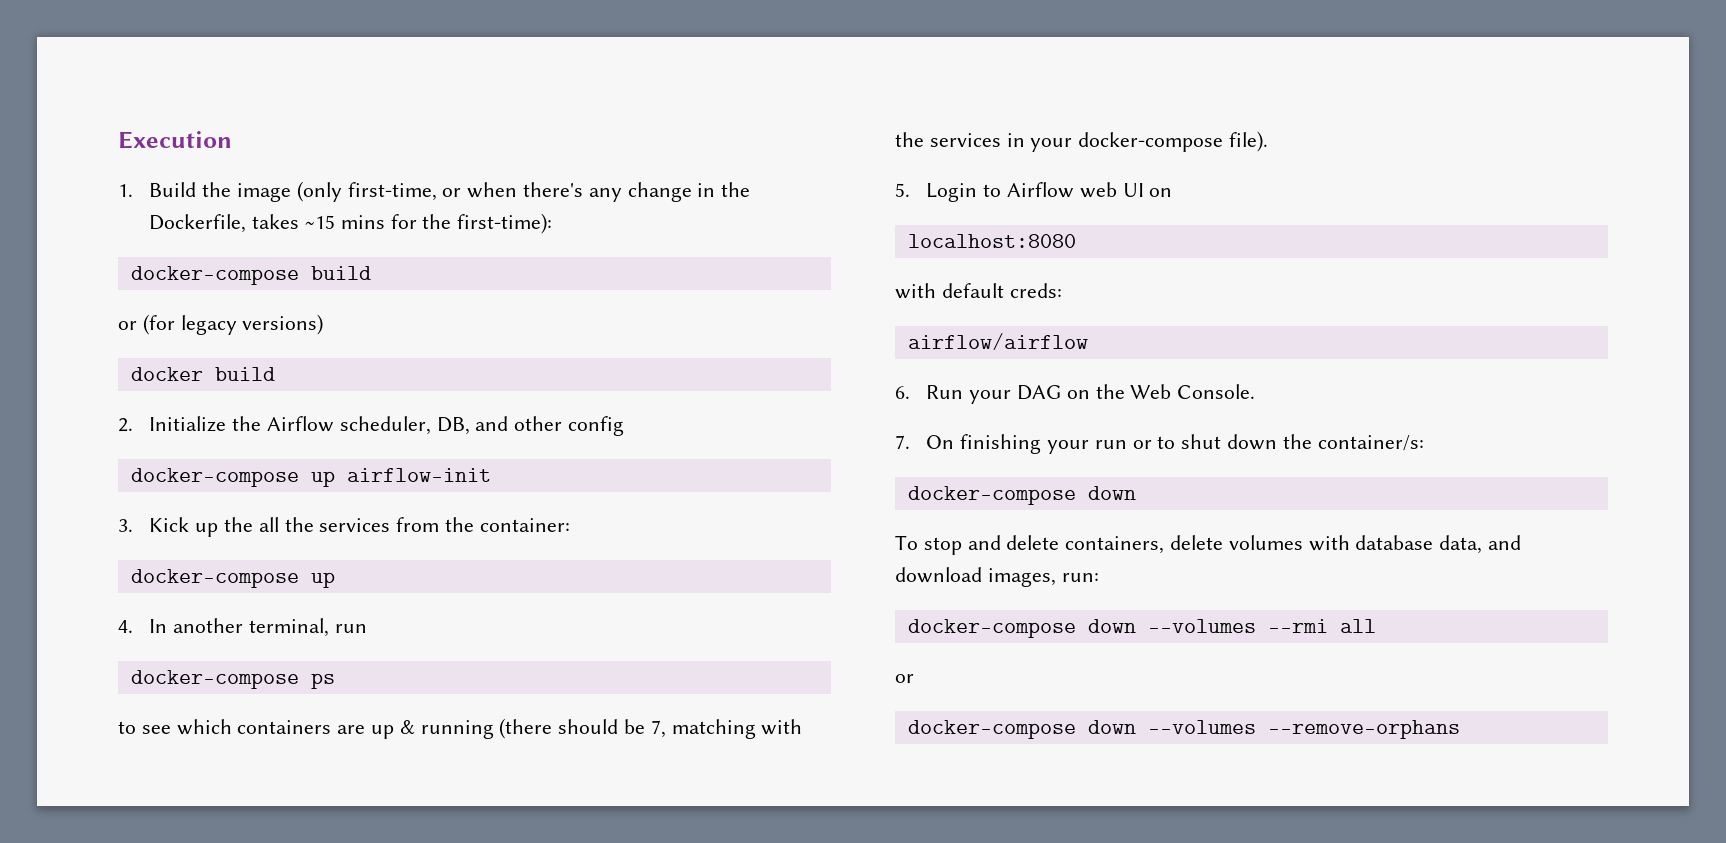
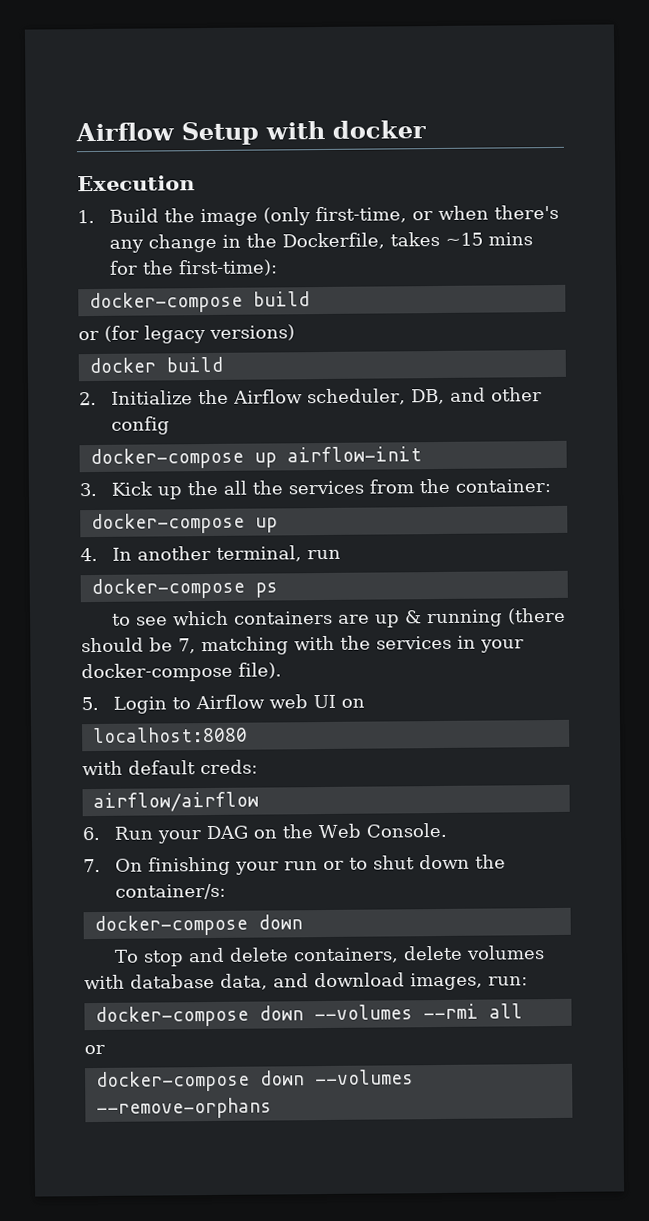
+ Airflow Setup with docker

